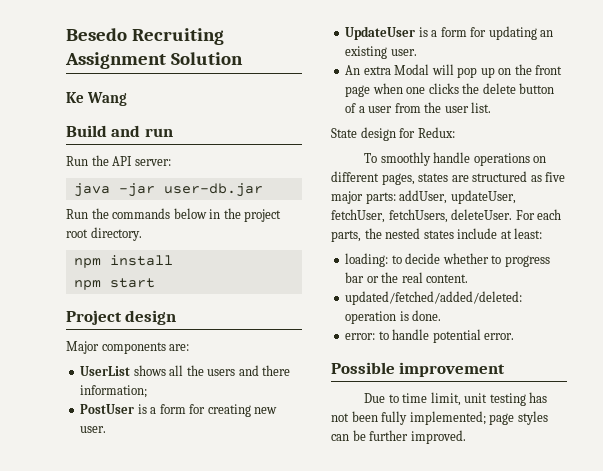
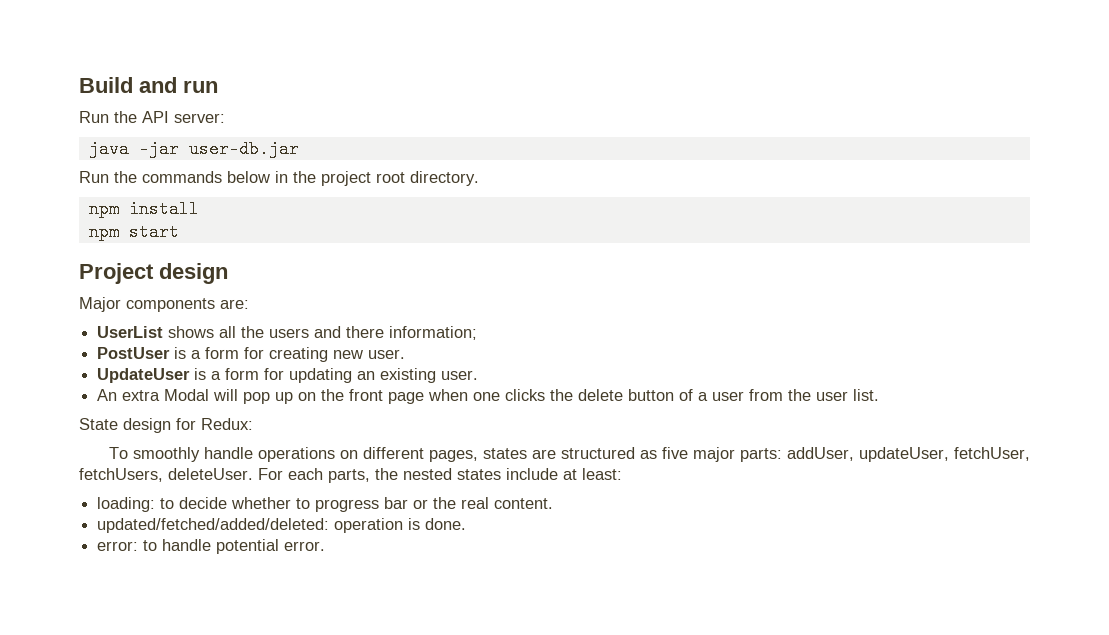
- Besedo Recruiting Assignment Solution
- Ke Wang
- Possible improvement
- Due to time limit, unit testing has not been fully implemented; page styles can be further improved.

